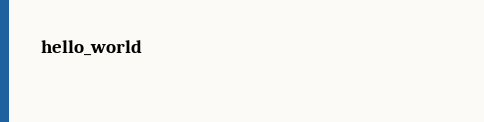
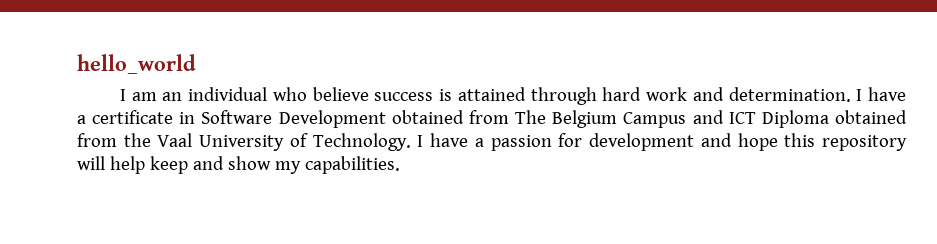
+ I am an individual who believe success is attained through hard work and determination. I have a certificate in Software Development obtained from The Belgium Campus and ICT Diploma obtained from the Vaal University of Technology. I have a passion for development and hope this repository will help keep and show my capabilities.

